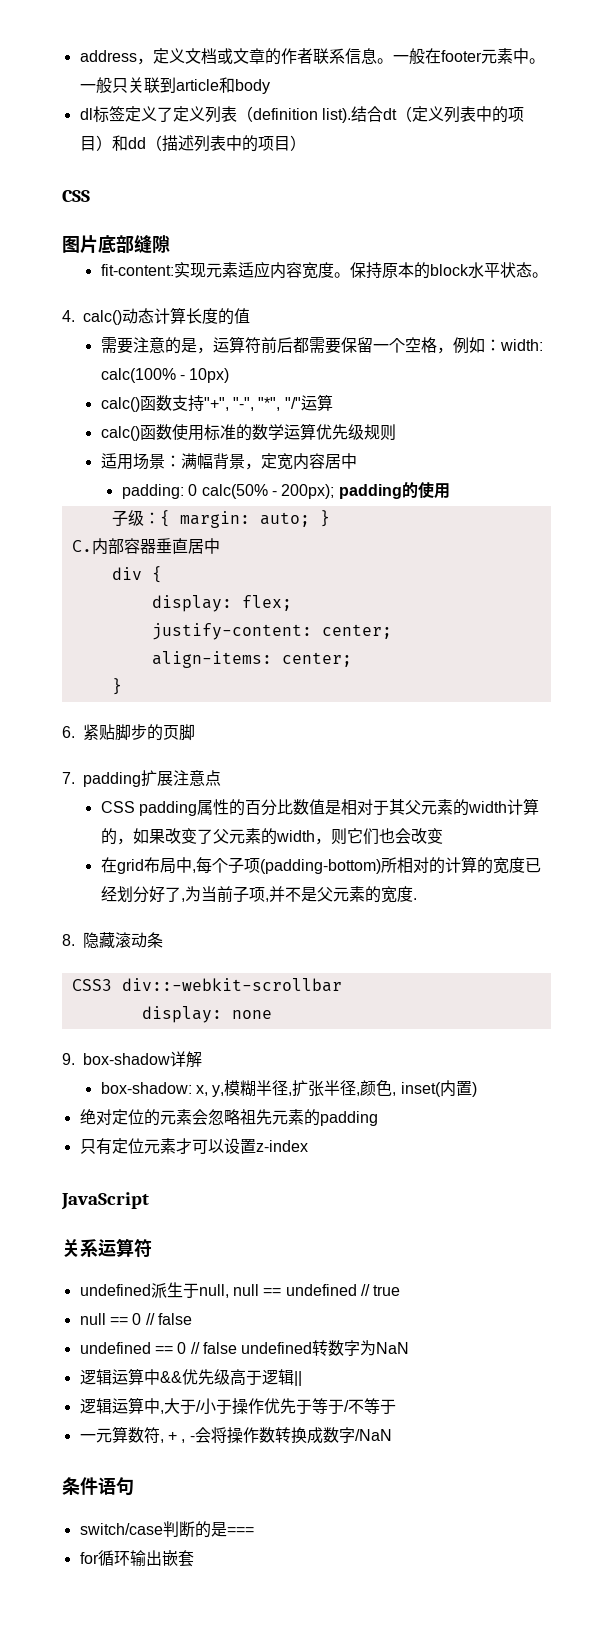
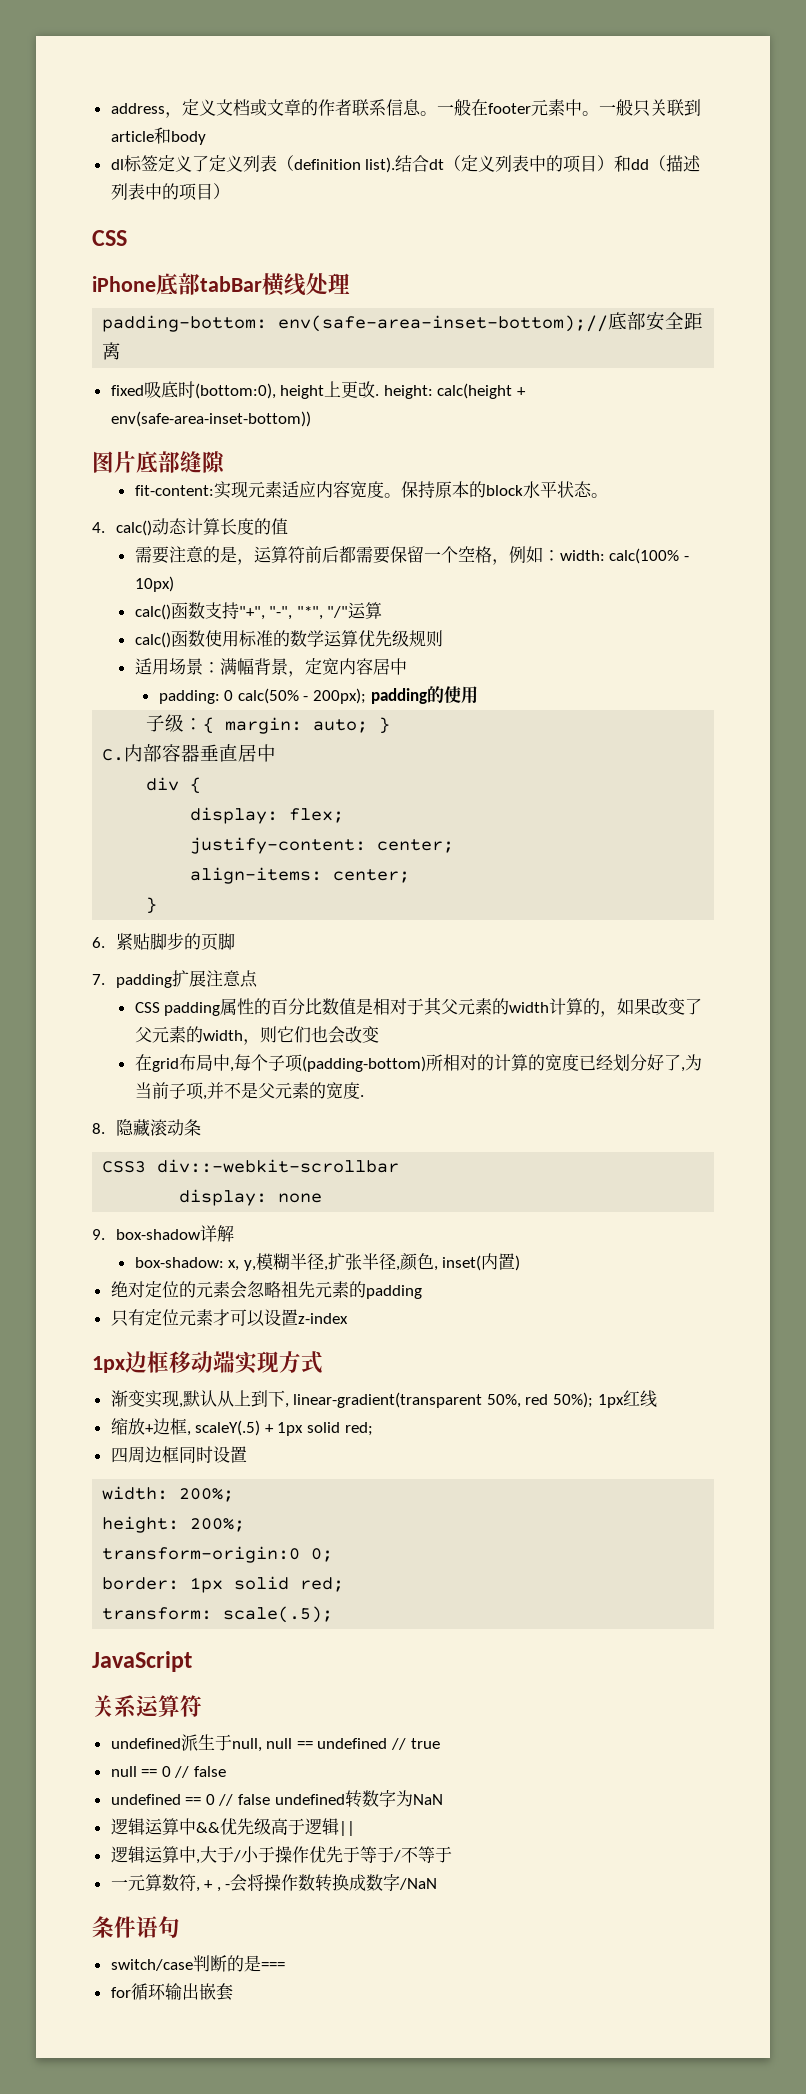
+ iPhone底部tabBar横线处理
+ padding-bottom: env(safe-area-inset-bottom);//底部安全距离
+ fixed吸底时(bottom:0), height上更改. height: calc(height + env(safe-area-inset-bottom))
+ 1px边框移动端实现方式
+ 渐变实现,默认从上到下, linear-gradient(transparent 50%, red 50%); 1px红线
+ 缩放+边框, scaleY(.5) + 1px solid red;
+ 四周边框同时设置
+ width: 200%;
+ height: 200%;
+ transform-origin:0 0;
+ border: 1px solid red;
+ transform: scale(.5);

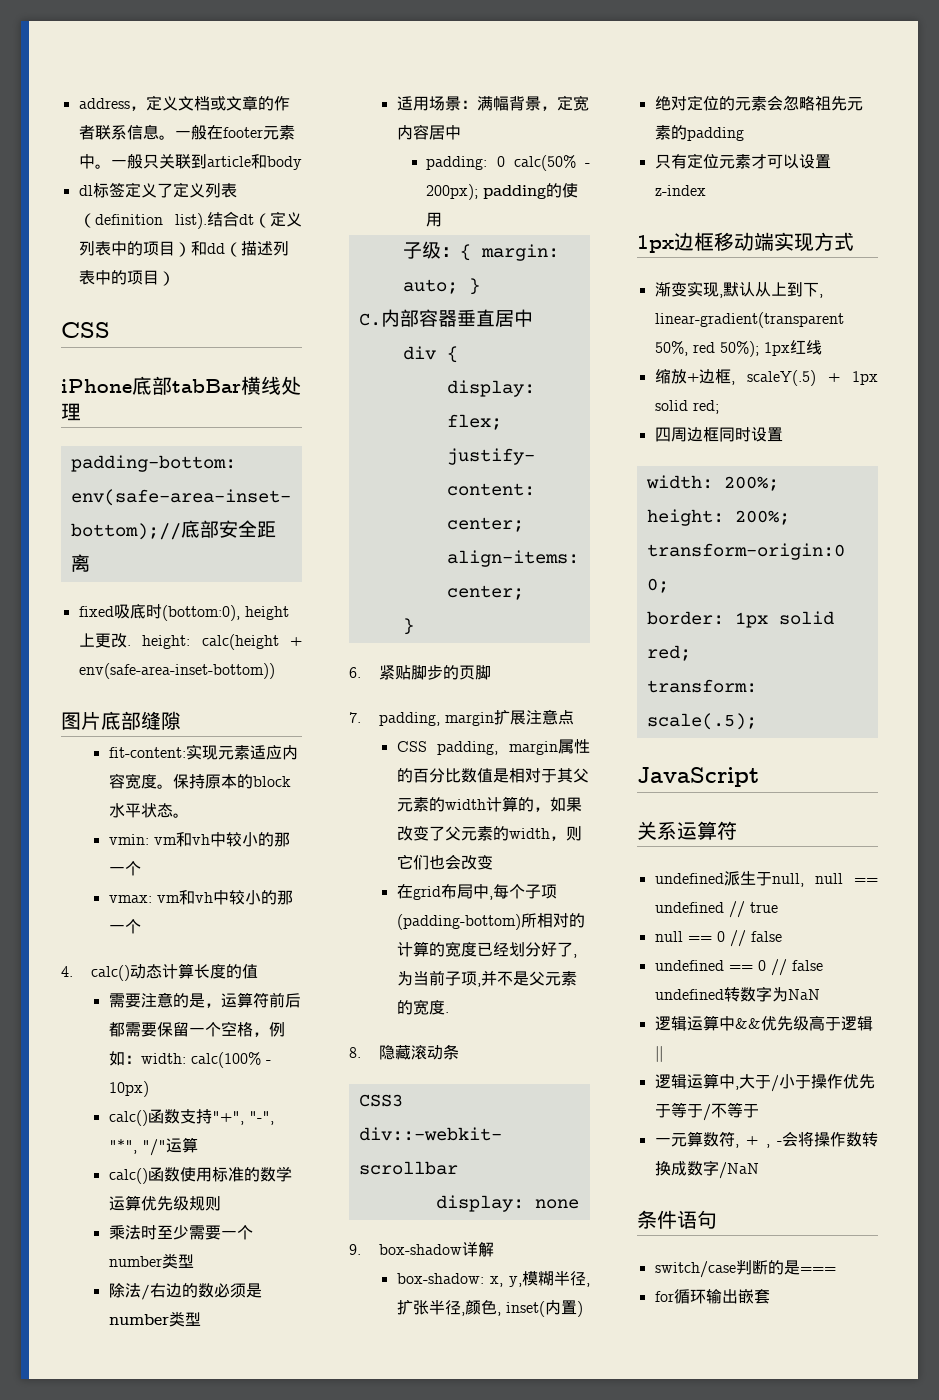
+ vmin: vm和vh中较小的那一个
+ vmax: vm和vh中较小的那一个
+ 乘法时至少需要一个number类型
+ 除法/右边的数必须是number类型
- 7. padding扩展注意点
+ 7. padding, margin扩展注意点
- CSS padding属性的百分比数值是相对于其父元素的width计算的，如果改变了父元素的width，则它们也会改变
+ CSS padding, margin属性的百分比数值是相对于其父元素的width计算的，如果改变了父元素的width，则它们也会改变

